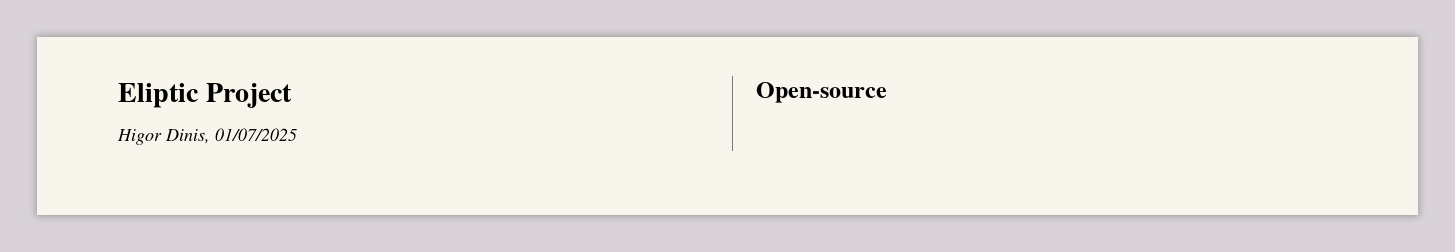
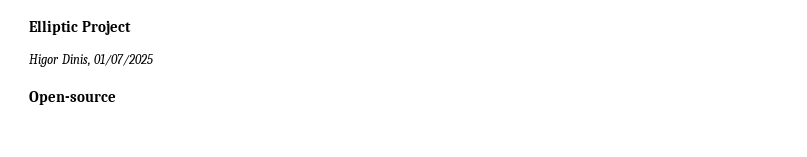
- Eliptic Project
+ Elliptic Project

